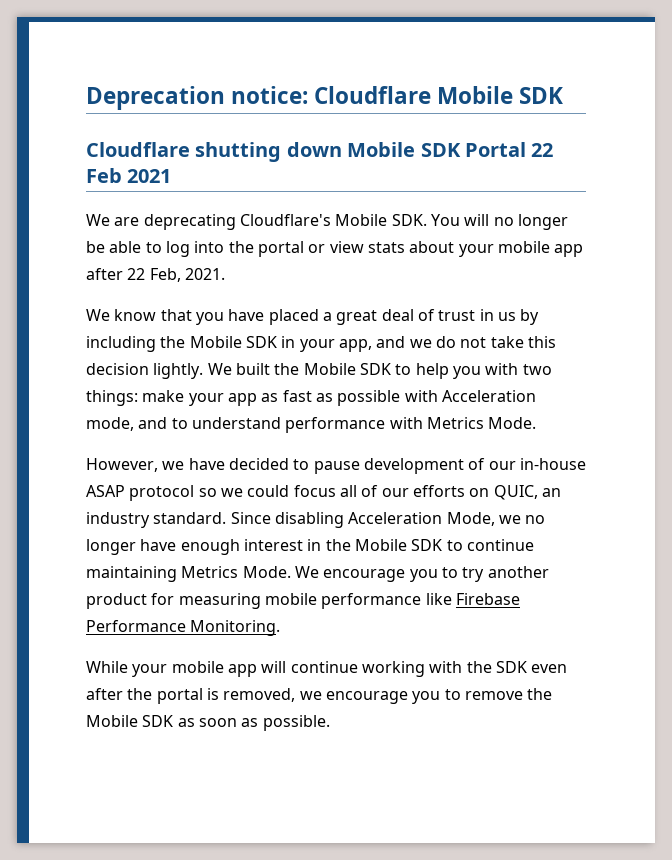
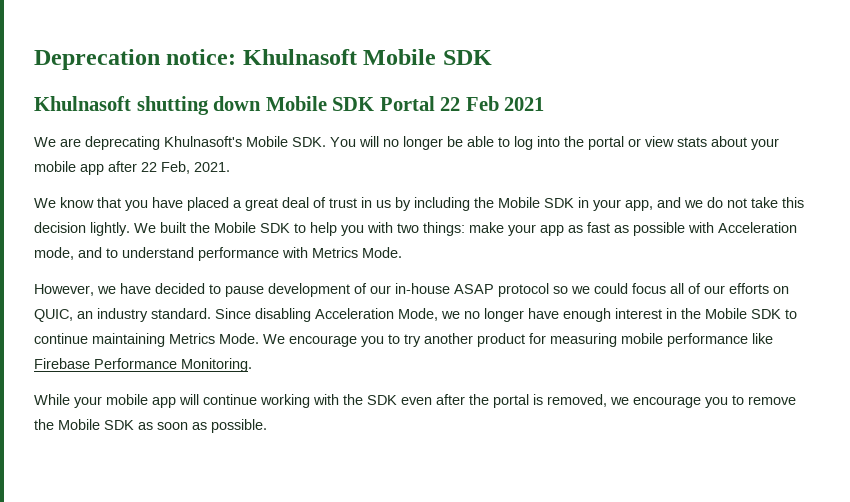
- Deprecation notice: Cloudflare Mobile SDK
+ Deprecation notice: Khulnasoft Mobile SDK
- Cloudflare shutting down Mobile SDK Portal 22 Feb 2021
+ Khulnasoft shutting down Mobile SDK Portal 22 Feb 2021
- We are deprecating Cloudflare's Mobile SDK. You will no longer be able to log into the portal or view stats about your mobile app after 22 Feb, 2021.
+ We are deprecating Khulnasoft's Mobile SDK. You will no longer be able to log into the portal or view stats about your mobile app after 22 Feb, 2021.

